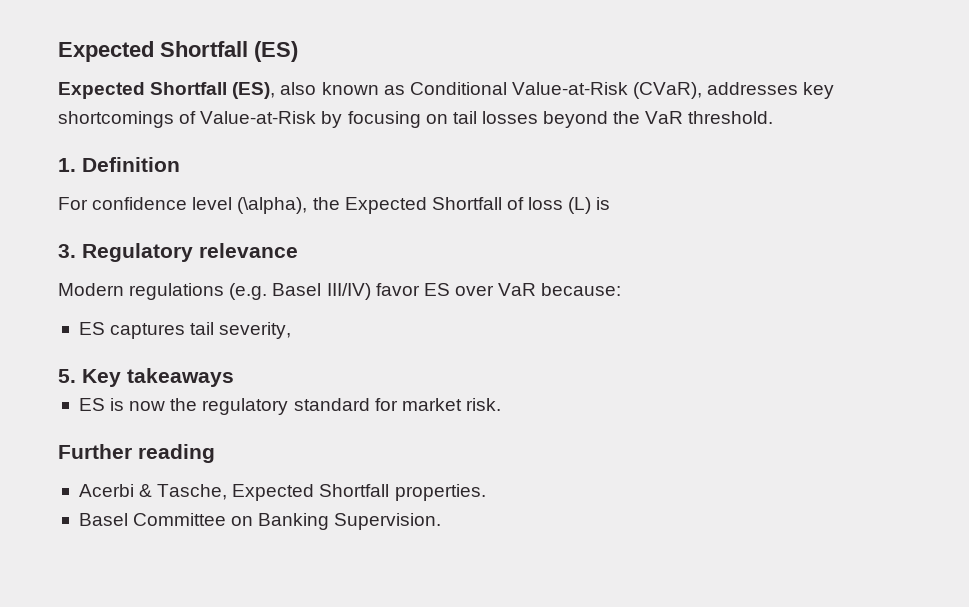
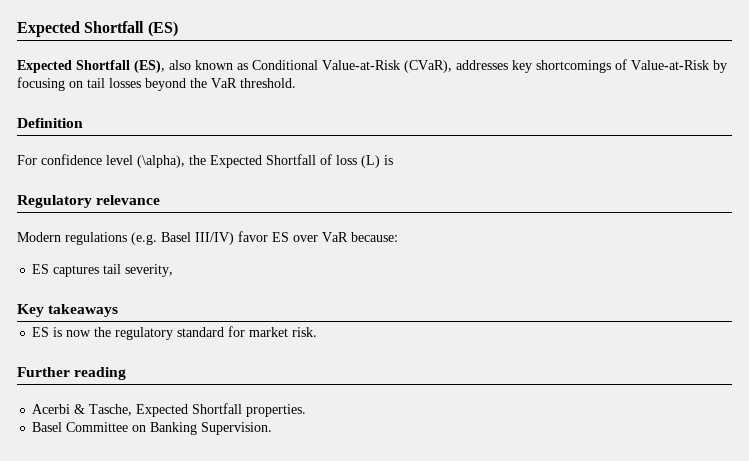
- 1. Definition
+ Definition
- 3. Regulatory relevance
+ Regulatory relevance
- 5. Key takeaways
+ Key takeaways

